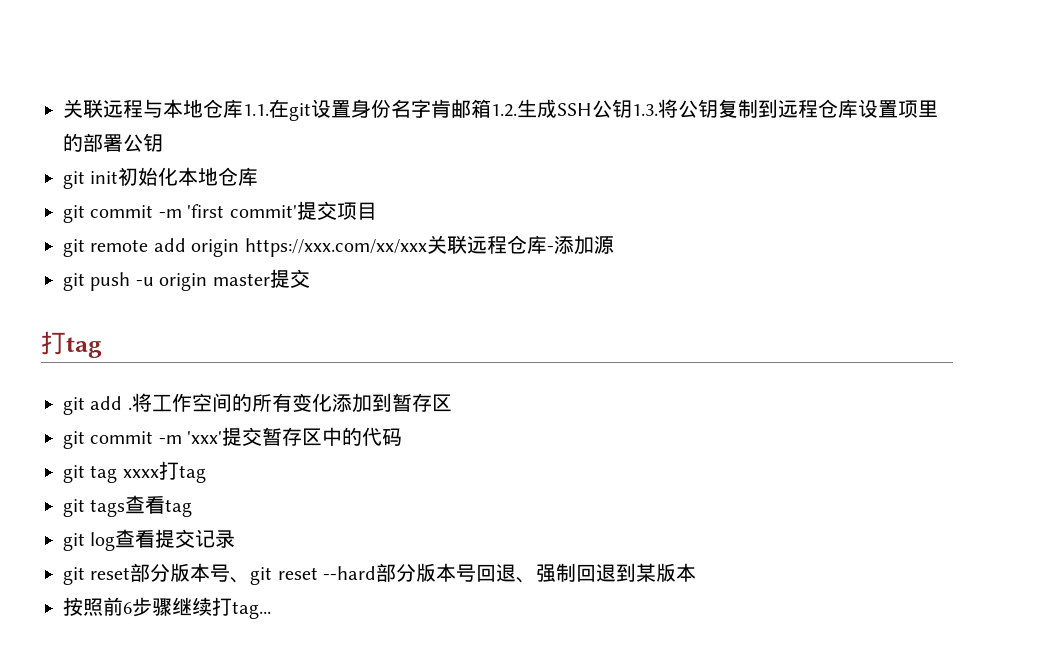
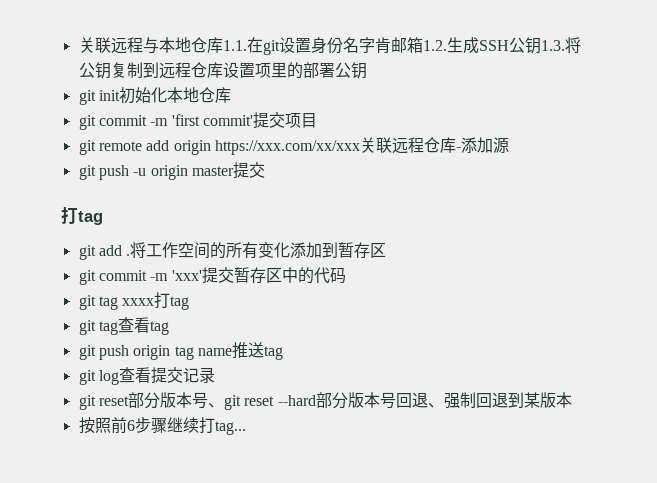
- git tags查看tag
+ git tag查看tag
+ git push origin tag name推送tag

